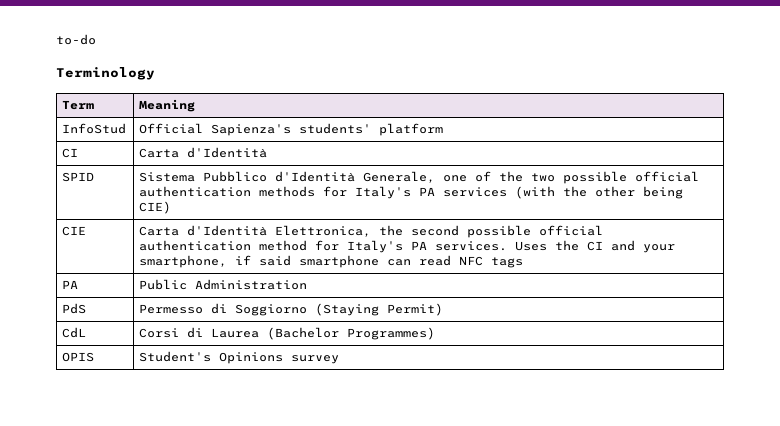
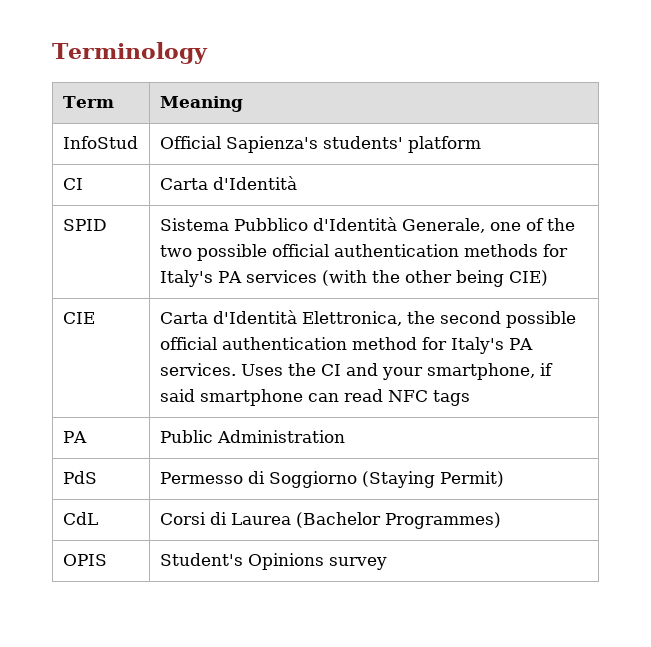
- to-do

